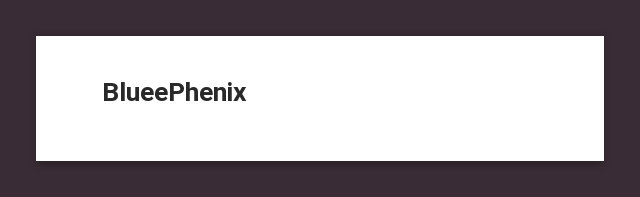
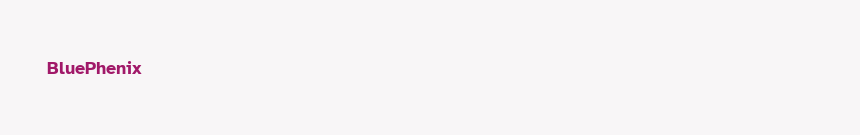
- BlueePhenix
+ BluePhenix

